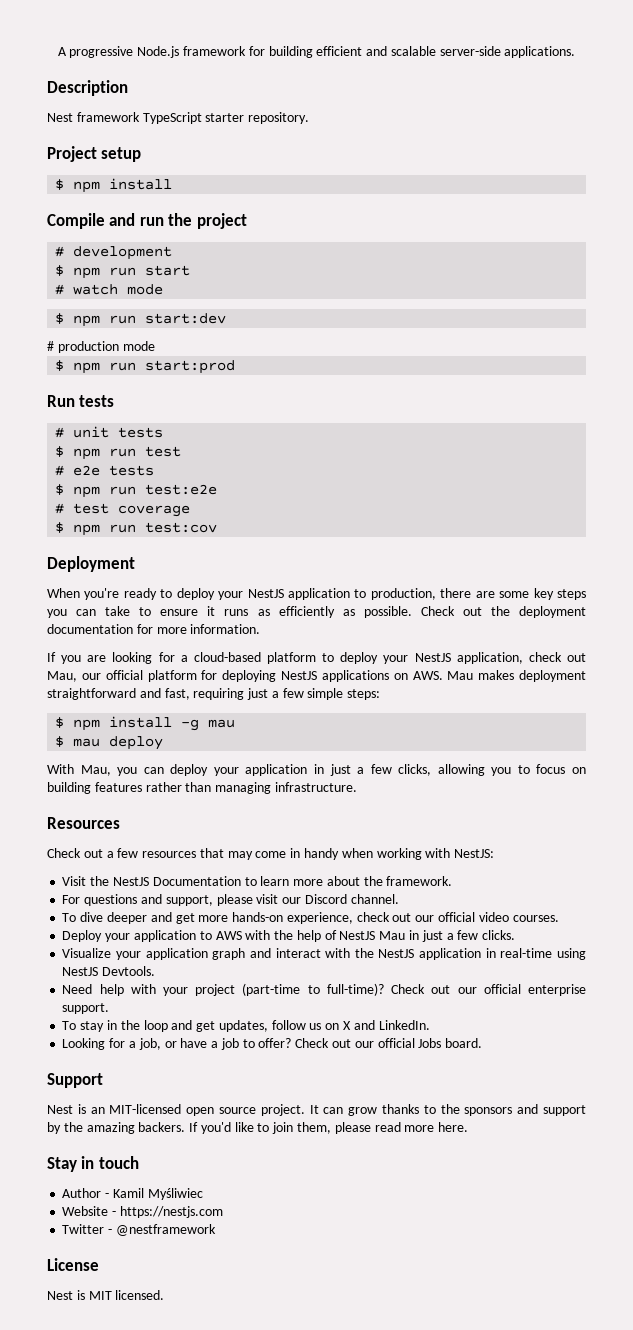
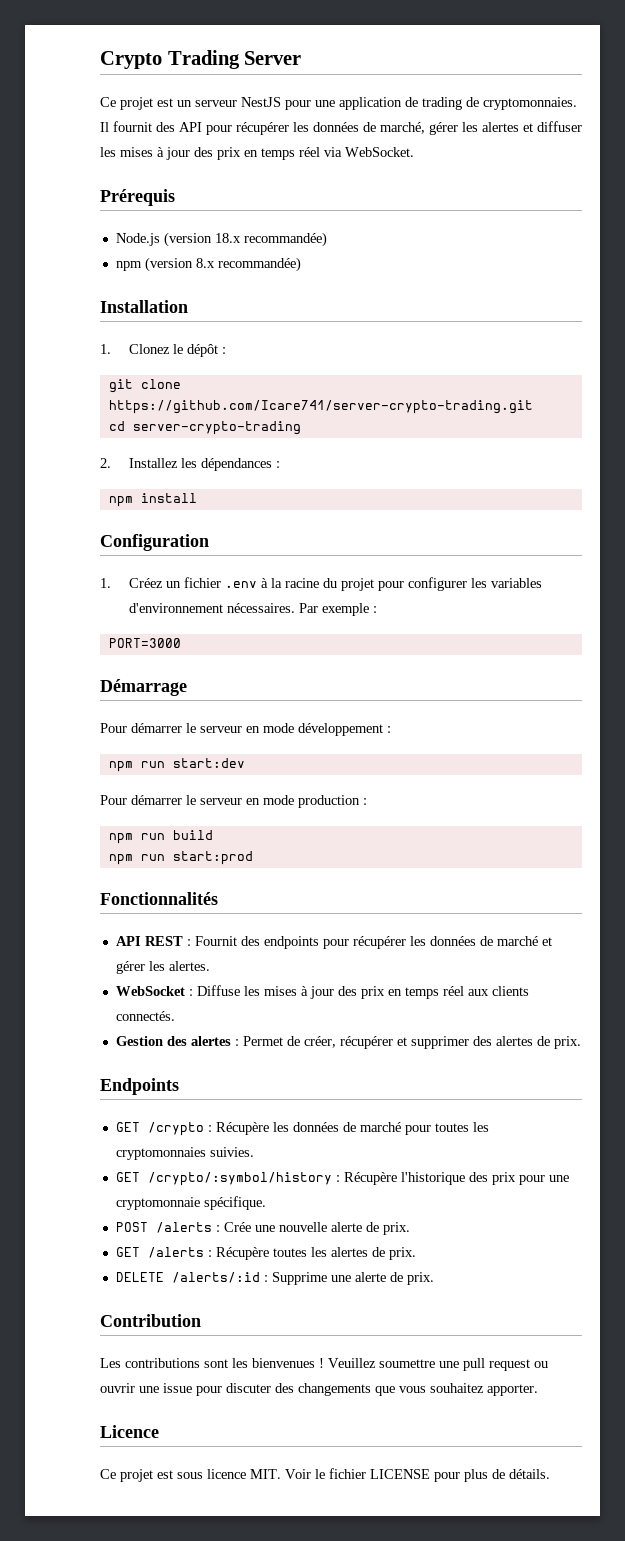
- A progressive Node.js framework for building efficient and scalable server-side applications.
- Description
- Nest framework TypeScript starter repository.
- Project setup
- $ npm install
- Compile and run the project
- # development
- $ npm run start
- # watch mode
- $ npm run start:dev
+ Crypto Trading Server
+ Ce projet est un serveur NestJS pour une application de trading de cryptomonnaies. Il fournit des API pour récupérer les données de marché, gérer les alertes et diffuser les mises à jour des prix en temps réel via WebSocket.
+ Prérequis
+ Node.js (version 18.x recommandée)
+ npm (version 8.x recommandée)
+ Installation
+ 1. Clonez le dépôt :
+ git clone https://github.com/Icare741/server-crypto-trading.git
+ cd server-crypto-trading
+ 2. Installez les dépendances :
+ npm install
+ Configuration
+ 1. Créez un fichier .env à la racine du projet pour configurer les variables d'environnement nécessaires. Par exemple :
+ PORT=3000
+ Démarrage
+ Pour démarrer le serveur en mode développement :
+ npm run start:dev
- # production mode
- $ npm run start:prod
- Run tests
- # unit tests
- $ npm run test
- # e2e tests
- $ npm run test:e2e
- # test coverage
- $ npm run test:cov
- Deployment
- When you're ready to deploy your NestJS application to production, there are some key steps you can take to ensure it runs as efficiently as possible. Check out the deployment documentation for more information.
- If you are looking for a cloud-based platform to deploy your NestJS application, check out Mau, our official platform for deploying NestJS applications on AWS. Mau makes deployment straightforward and fast, requiring just a few simple steps:
- $ npm install -g mau
- $ mau deploy
- With Mau, you can deploy your application in just a few clicks, allowing you to focus on building features rather than managing infrastructure.
- Resources
- Check out a few resources that may come in handy when working with NestJS:
- Visit the NestJS Documentation to learn more about the framework.
- For questions and support, please visit our Discord channel.
- To dive deeper and get more hands-on experience, check out our official video courses.
- Deploy your application to AWS with the help of NestJS Mau in just a few clicks.
- Visualize your application graph and interact with the NestJS application in real-time using NestJS Devtools.
- Need help with your project (part-time to full-time)? Check out our official enterprise support.
- To stay in the loop and get updates, follow us on X and LinkedIn.
- Looking for a job, or have a job to offer? Check out our official Jobs board.
- Support
- Nest is an MIT-licensed open source project. It can grow thanks to the sponsors and support by the amazing backers. If you'd like to join them, please read more here.
- Stay in touch
- Author - Kamil Myśliwiec
- Website - https://nestjs.com
- Twitter - @nestframework
- License
- Nest is MIT licensed.
+ Pour démarrer le serveur en mode production :
+ npm run build
+ npm run start:prod
+ Fonctionnalités
+ API REST : Fournit des endpoints pour récupérer les données de marché et gérer les alertes.
+ WebSocket : Diffuse les mises à jour des prix en temps réel aux clients connectés.
+ Gestion des alertes : Permet de créer, récupérer et supprimer des alertes de prix.
+ Endpoints
+ GET /crypto : Récupère les données de marché pour toutes les cryptomonnaies suivies.
+ GET /crypto/:symbol/history : Récupère l'historique des prix pour une cryptomonnaie spécifique.
+ POST /alerts : Crée une nouvelle alerte de prix.
+ GET /alerts : Récupère toutes les alertes de prix.
+ DELETE /alerts/:id : Supprime une alerte de prix.
+ Contribution
+ Les contributions sont les bienvenues ! Veuillez soumettre une pull request ou ouvrir une issue pour discuter des changements que vous souhaitez apporter.
+ Licence
+ Ce projet est sous licence MIT. Voir le fichier LICENSE pour plus de détails.

